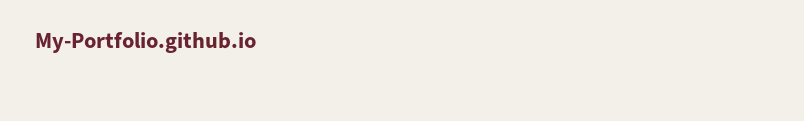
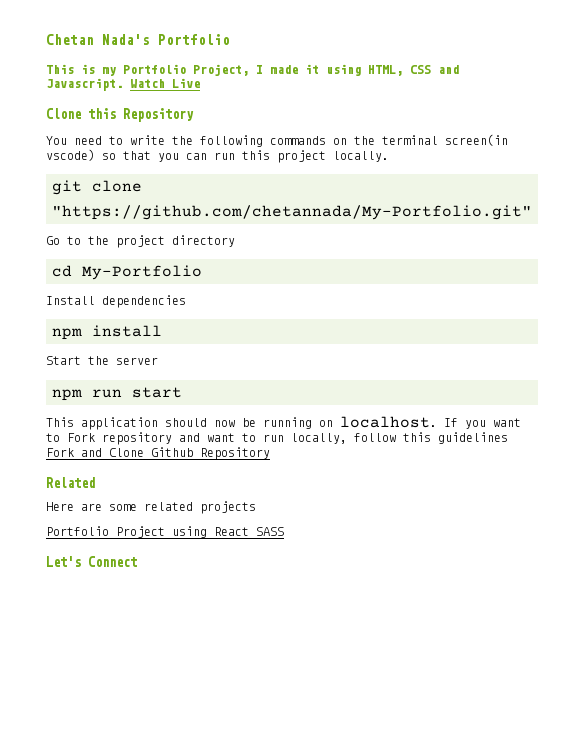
- My-Portfolio.github.io
+ Chetan Nada's Portfolio
+ This is my Portfolio Project, I made it using HTML, CSS and Javascript. Watch Live
+ Clone this Repository
+ You need to write the following commands on the terminal screen(in vscode) so that you can run this project locally.
+ git clone "https://github.com/chetannada/My-Portfolio.git"
+ Go to the project directory
+ cd My-Portfolio
+ Install dependencies
+ npm install
+ Start the server
+ npm run start
+ This application should now be running on localhost. If you want to Fork repository and want to run locally, follow this guidelines Fork and Clone Github Repository
+ Related
+ Here are some related projects
+ Portfolio Project using React SASS
+ Let's Connect

